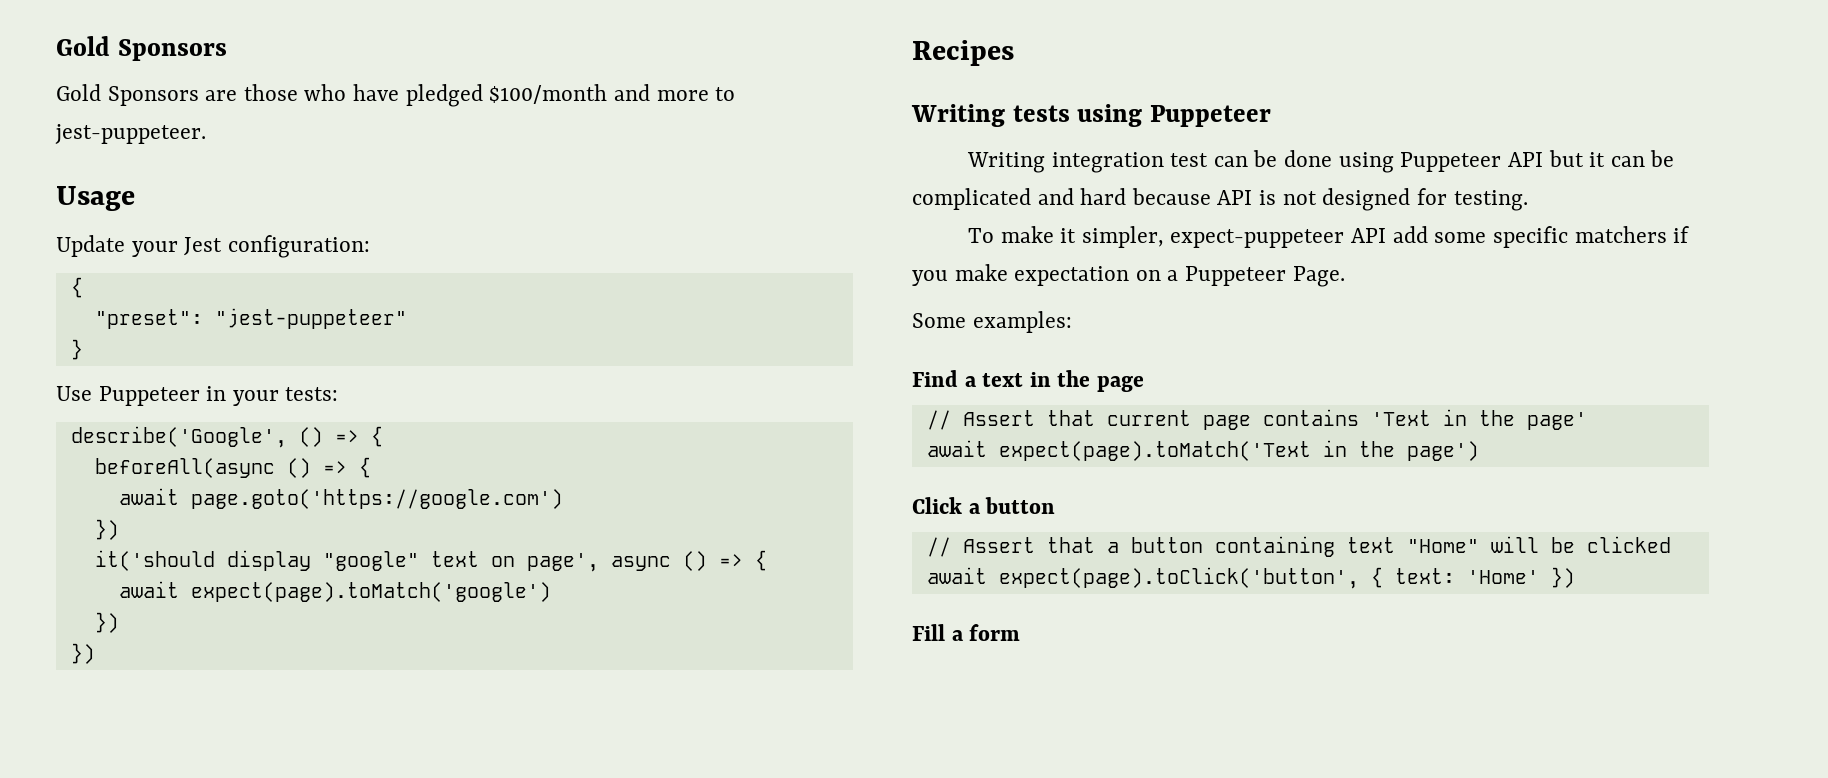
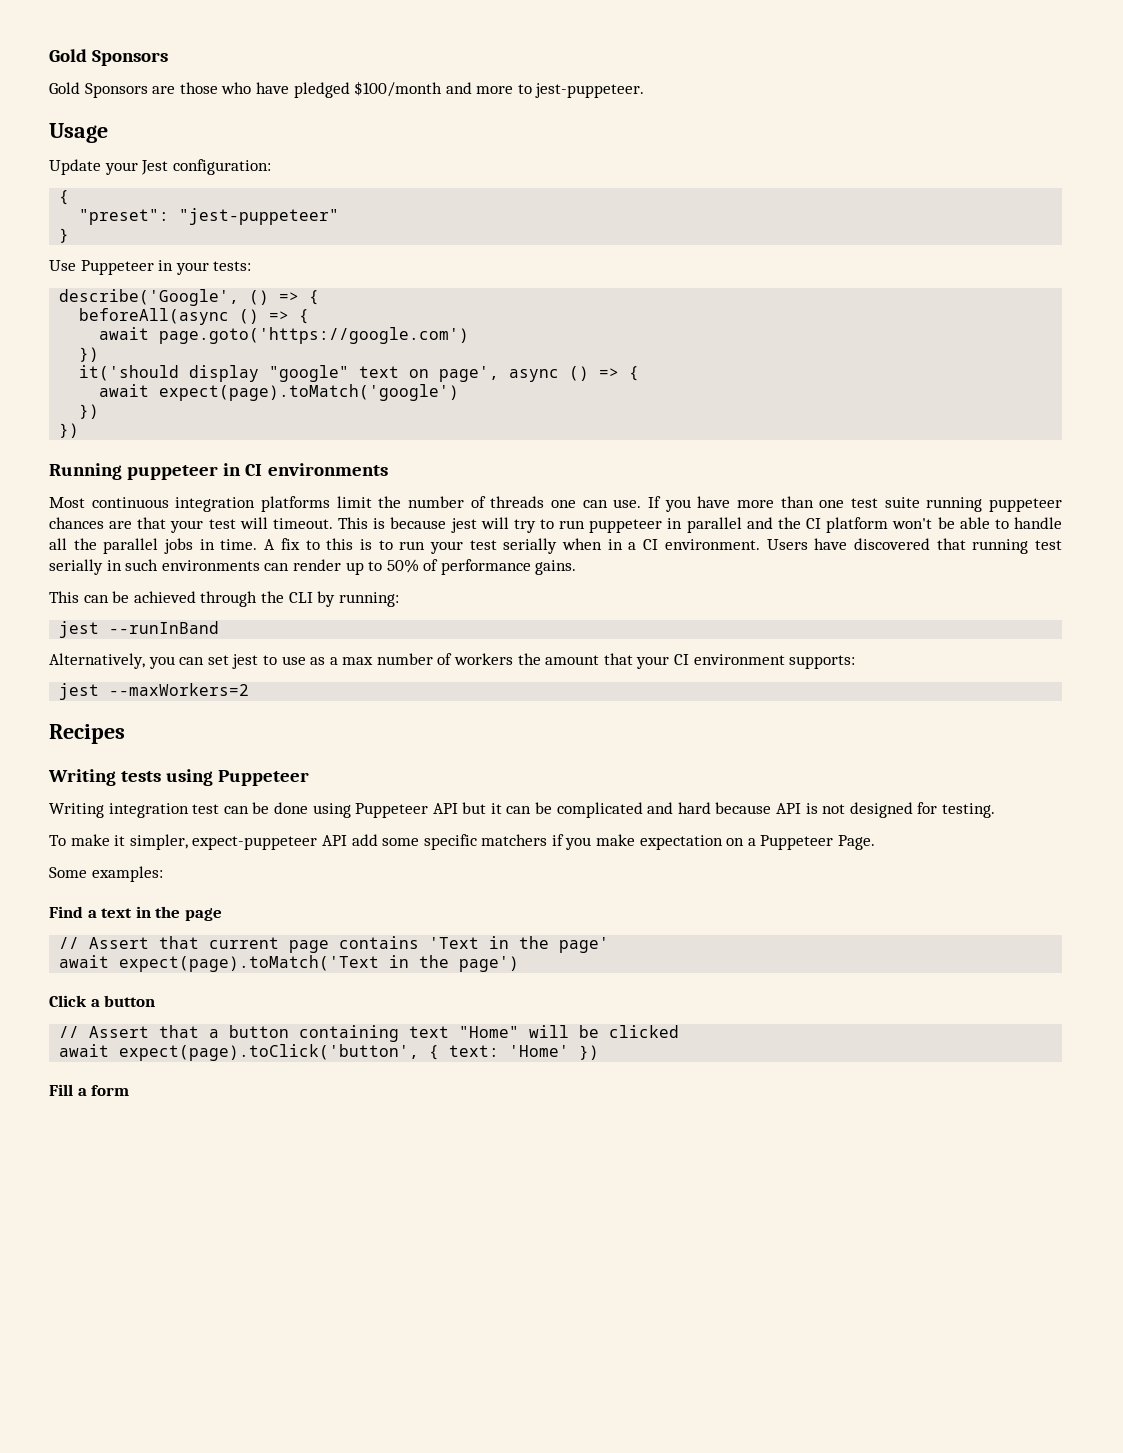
+ Running puppeteer in CI environments
+ Most continuous integration platforms limit the number of threads one can use. If you have more than one test suite running puppeteer chances are that your test will timeout. This is because jest will try to run puppeteer in parallel and the CI platform won't be able to handle all the parallel jobs in time. A fix to this is to run your test serially when in a CI environment. Users have discovered that running test serially in such environments can render up to 50% of performance gains.
+ This can be achieved through the CLI by running:
+ jest --runInBand
+ Alternatively, you can set jest to use as a max number of workers the amount that your CI environment supports:
+ jest --maxWorkers=2

